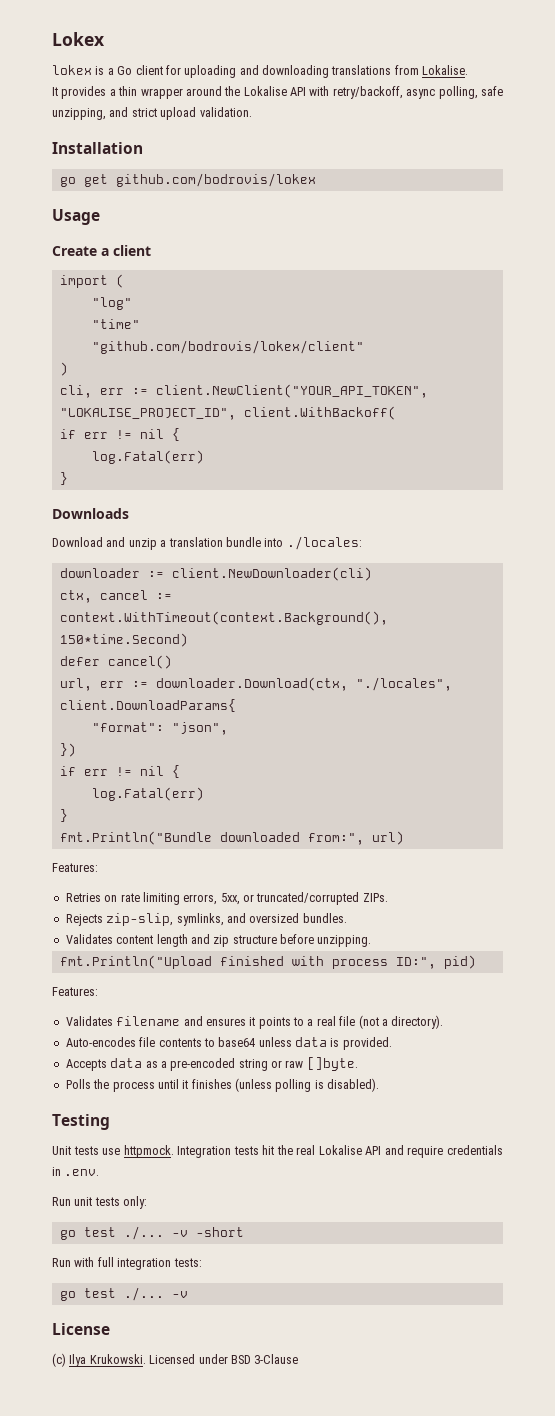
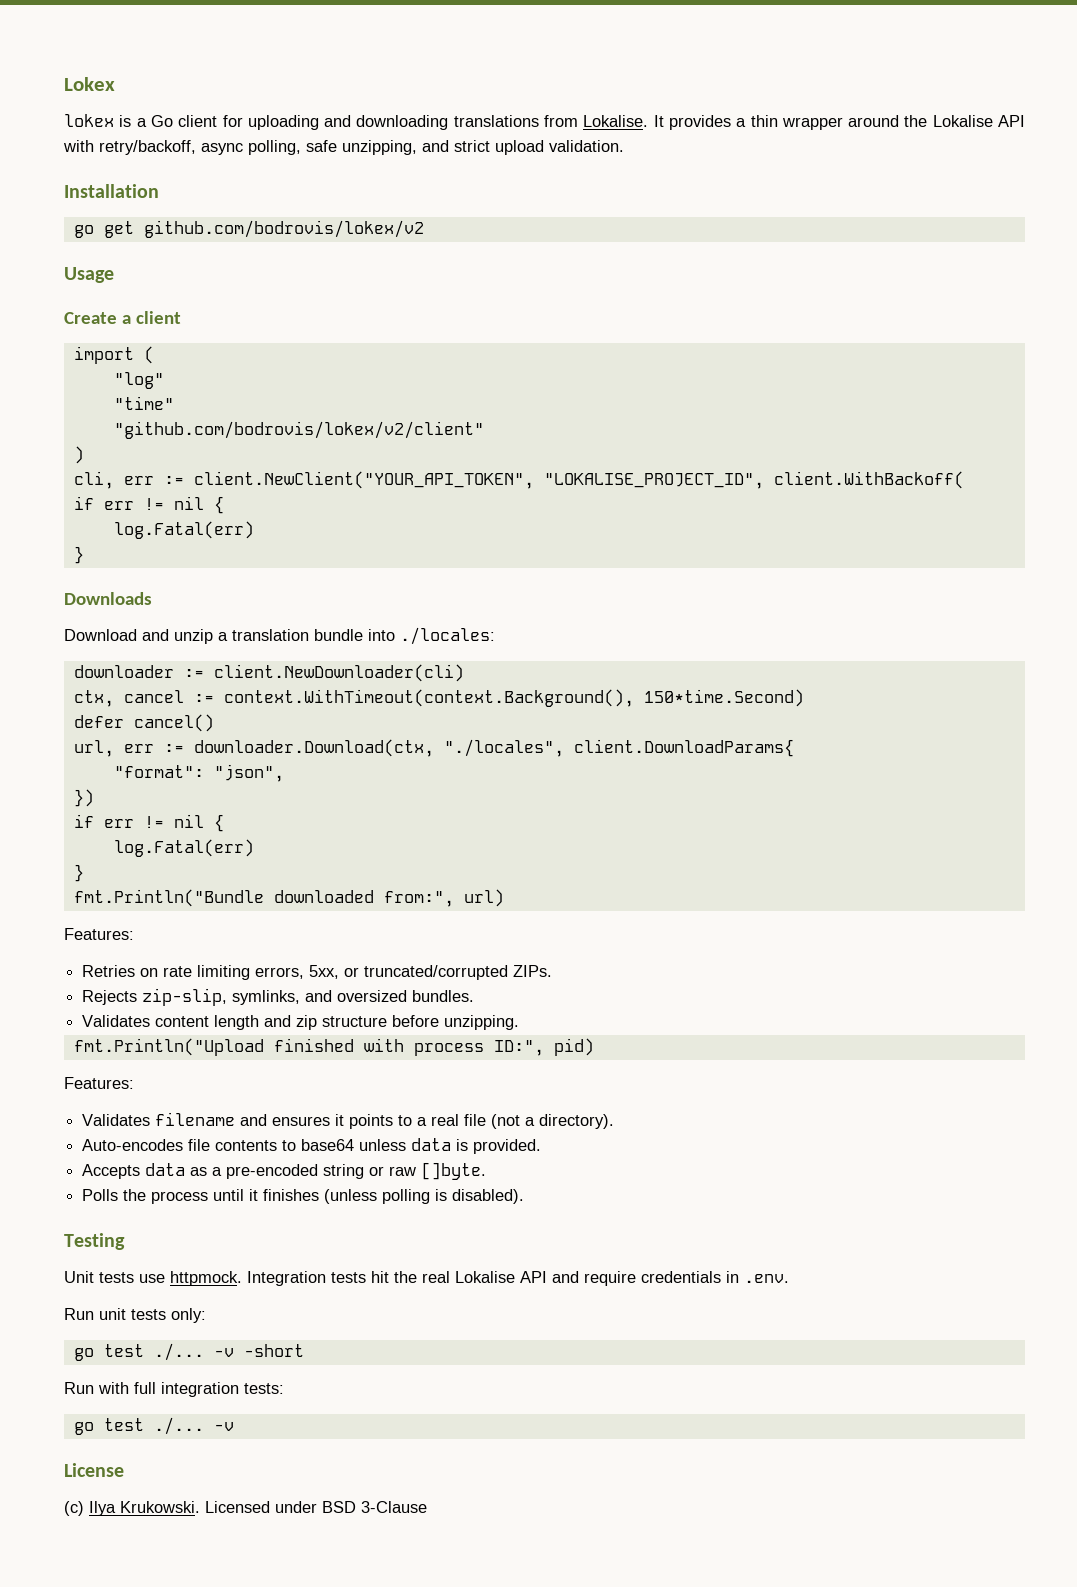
- lokex is a Go client for uploading and downloading translations from Lokalise.
- It provides a thin wrapper around the Lokalise API with retry/backoff, async polling, safe unzipping, and strict upload validation.
+ lokex is a Go client for uploading and downloading translations from Lokalise. It provides a thin wrapper around the Lokalise API with retry/backoff, async polling, safe unzipping, and strict upload validation.
- go get github.com/bodrovis/lokex
+ go get github.com/bodrovis/lokex/v2
- "github.com/bodrovis/lokex/client"
+ "github.com/bodrovis/lokex/v2/client"

